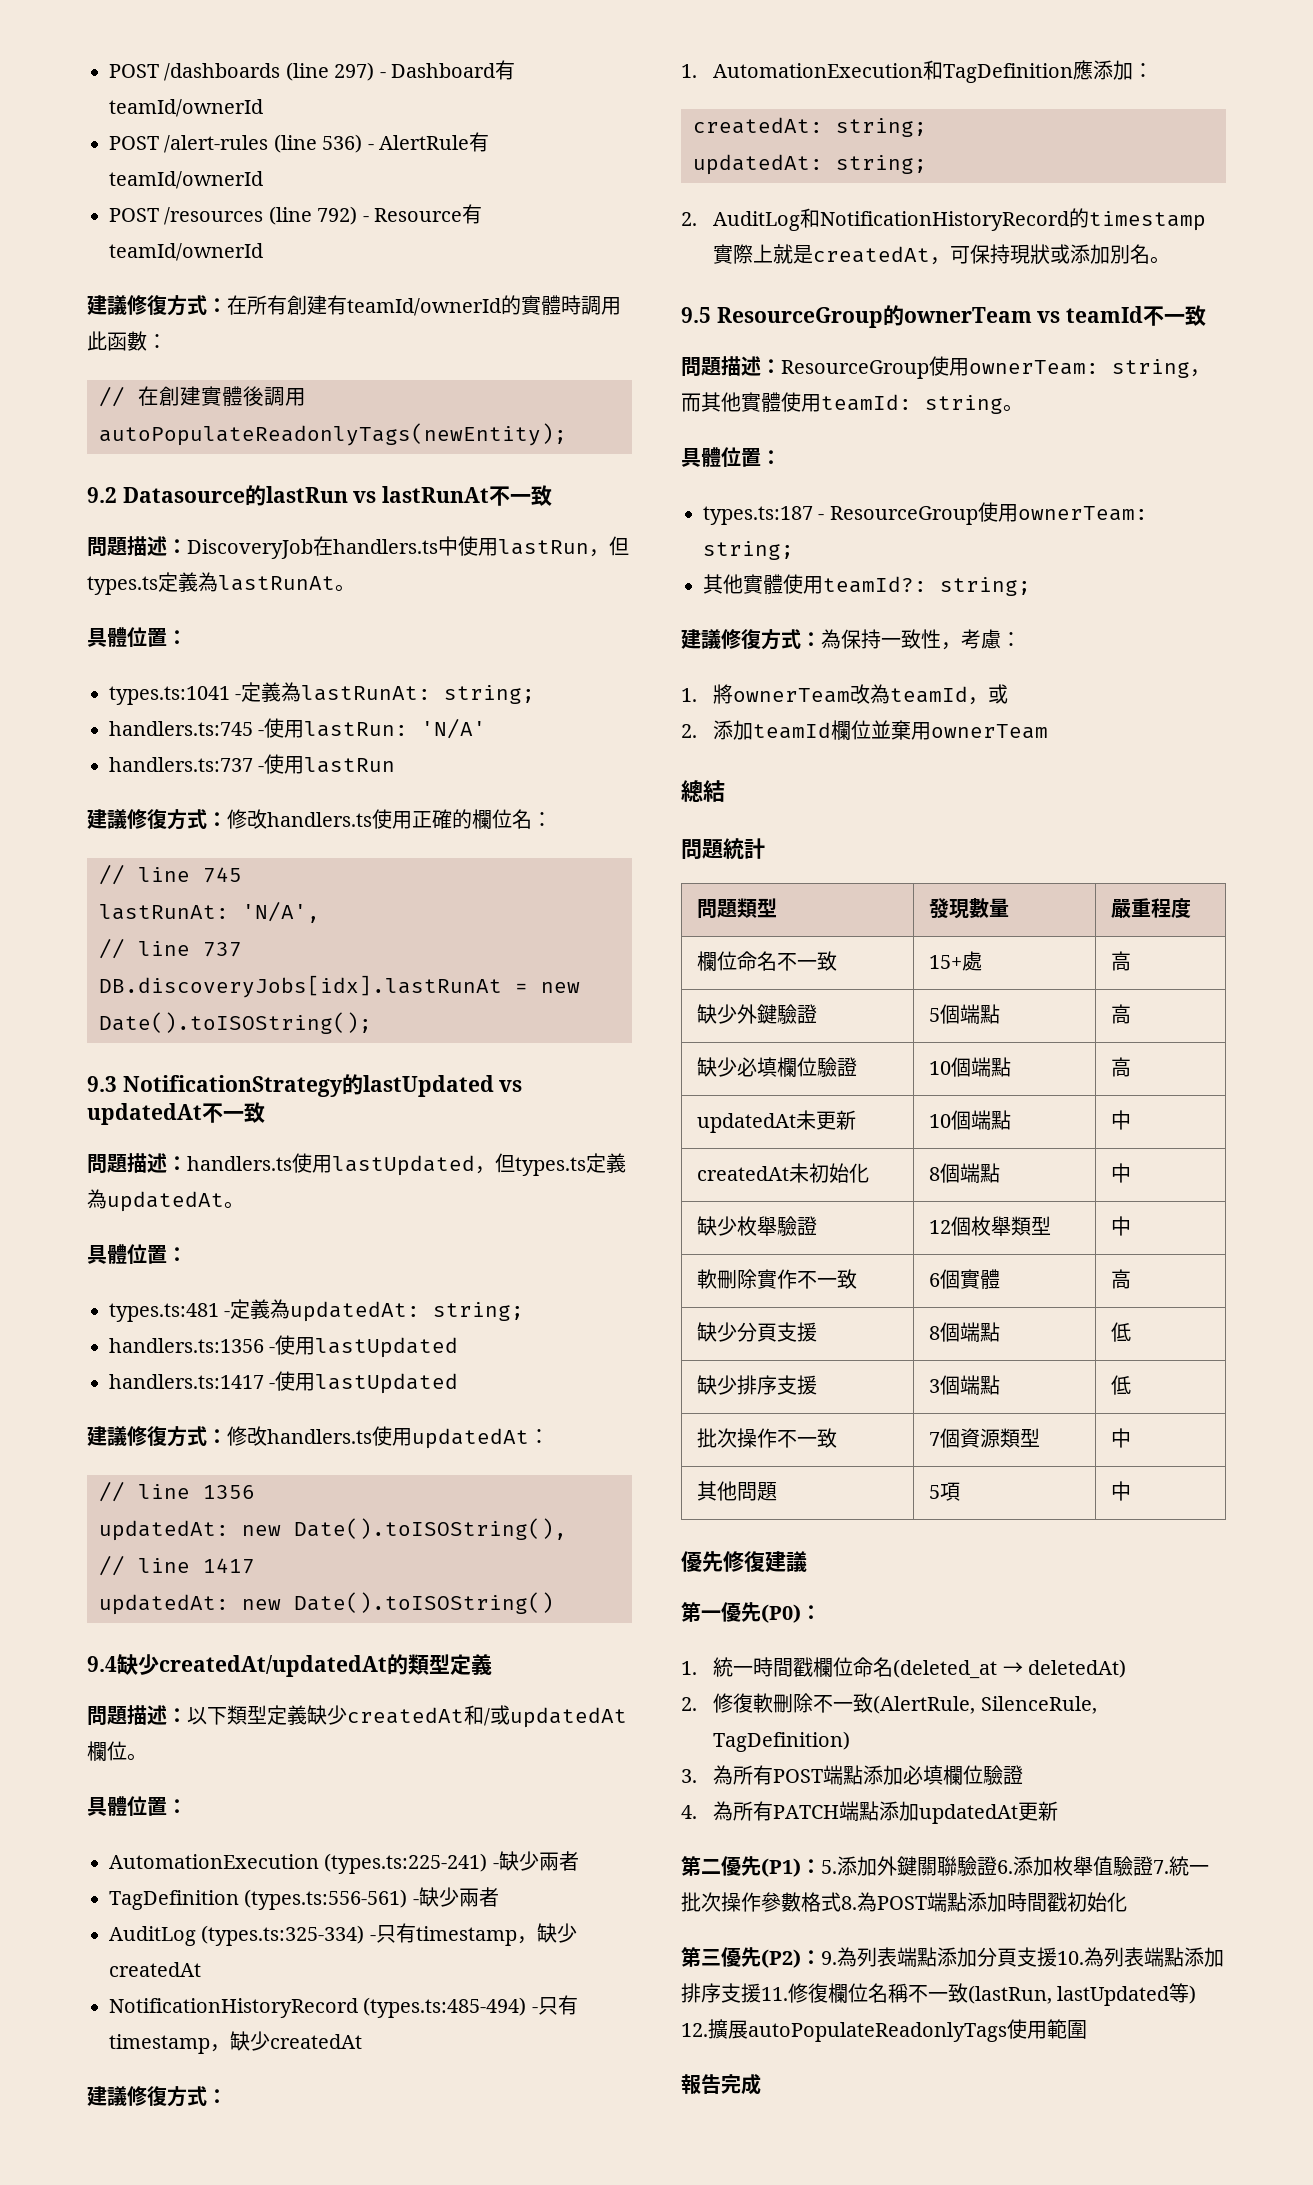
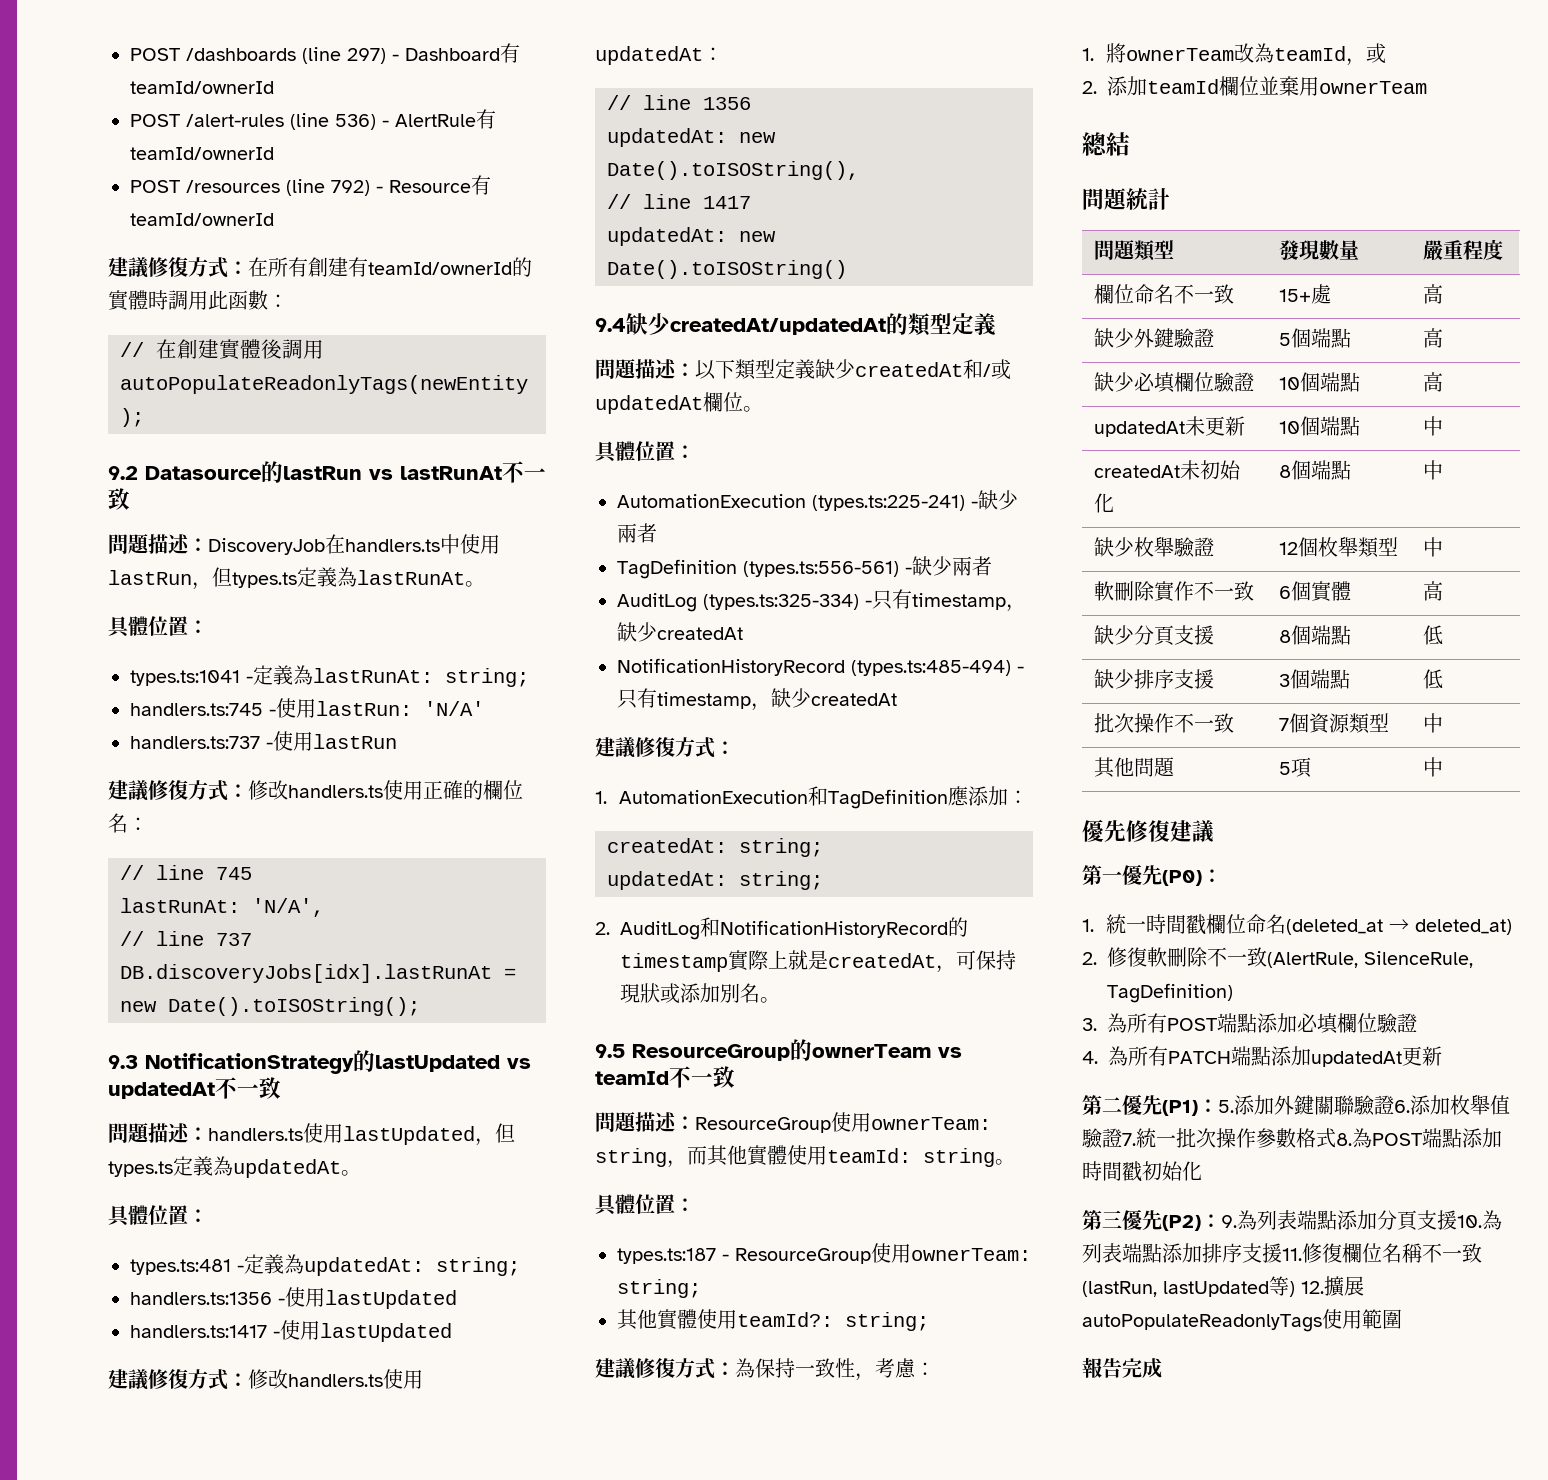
- 1.統一時間戳欄位命名(deleted_at → deletedAt)
+ 1.統一時間戳欄位命名(deleted_at → deleted_at)

